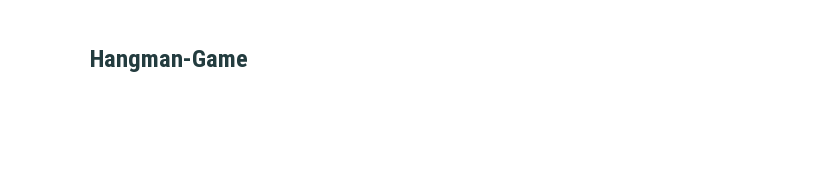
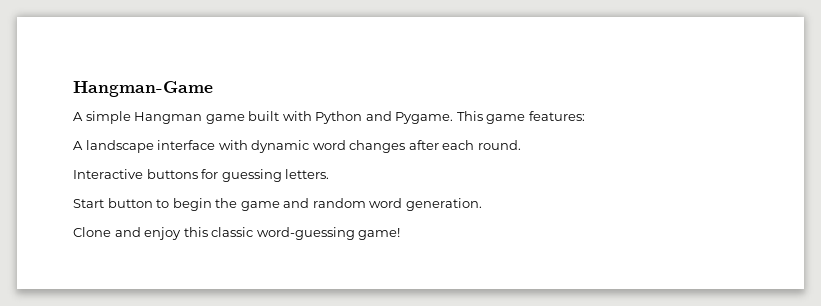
+ A simple Hangman game built with Python and Pygame. This game features:
+ A landscape interface with dynamic word changes after each round.
+ Interactive buttons for guessing letters.
+ Start button to begin the game and random word generation.
+ Clone and enjoy this classic word-guessing game!

